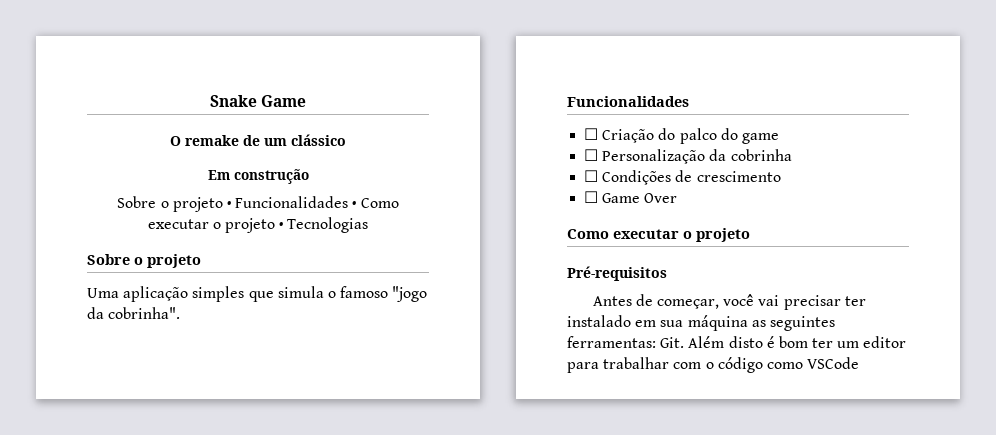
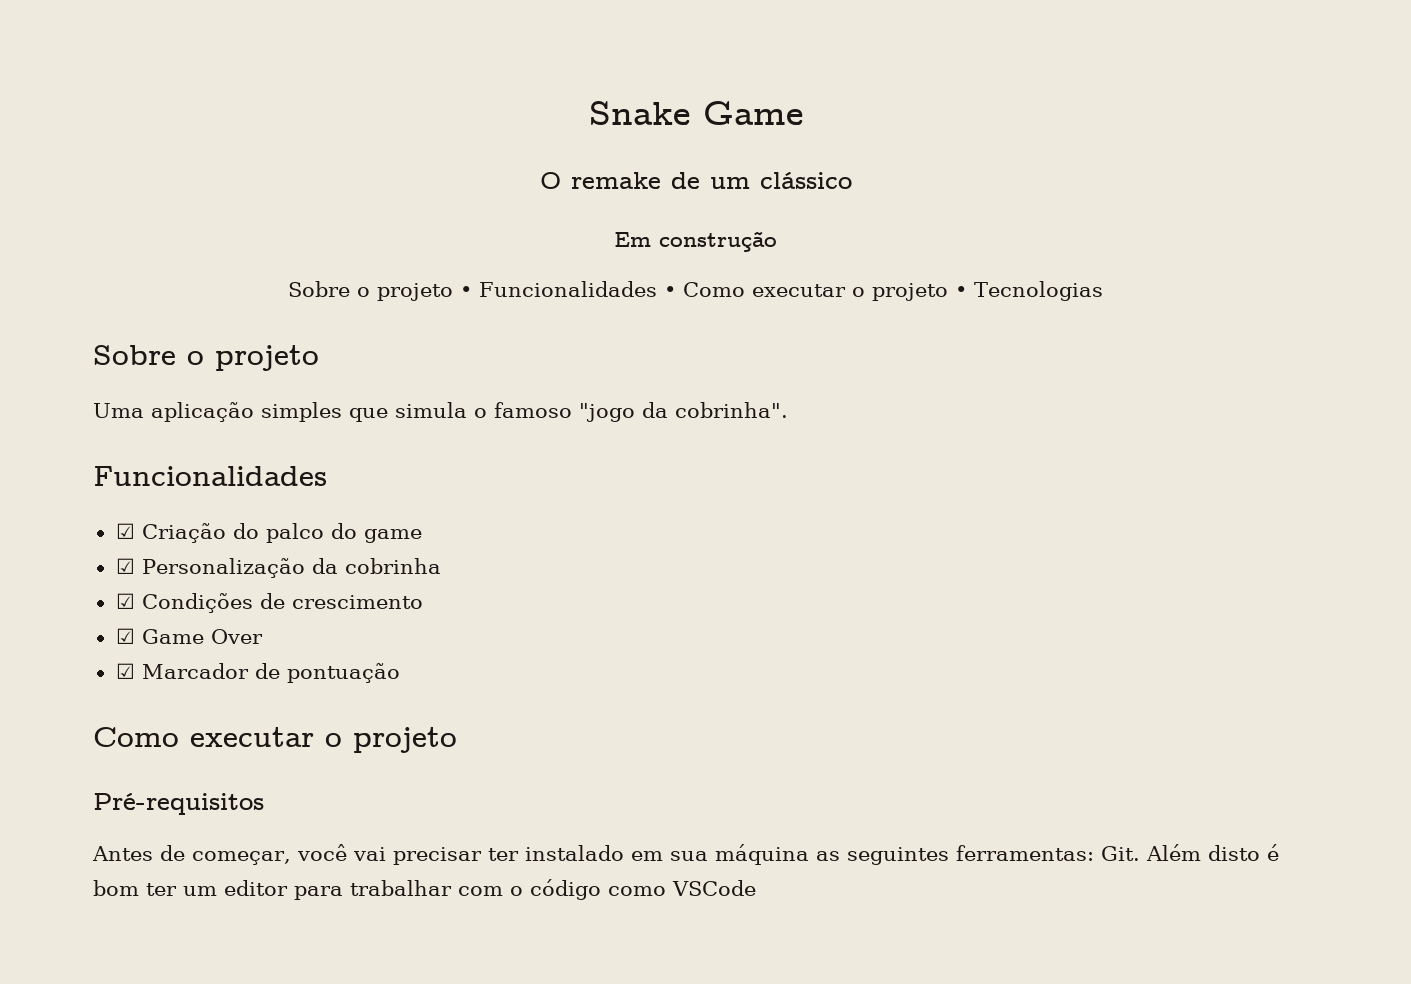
- ☐ Criação do palco do game
+ ☑ Criação do palco do game
- ☐ Personalização da cobrinha
+ ☑ Personalização da cobrinha
- ☐ Condições de crescimento
+ ☑ Condições de crescimento
- ☐ Game Over
+ ☑ Game Over
+ ☑ Marcador de pontuação

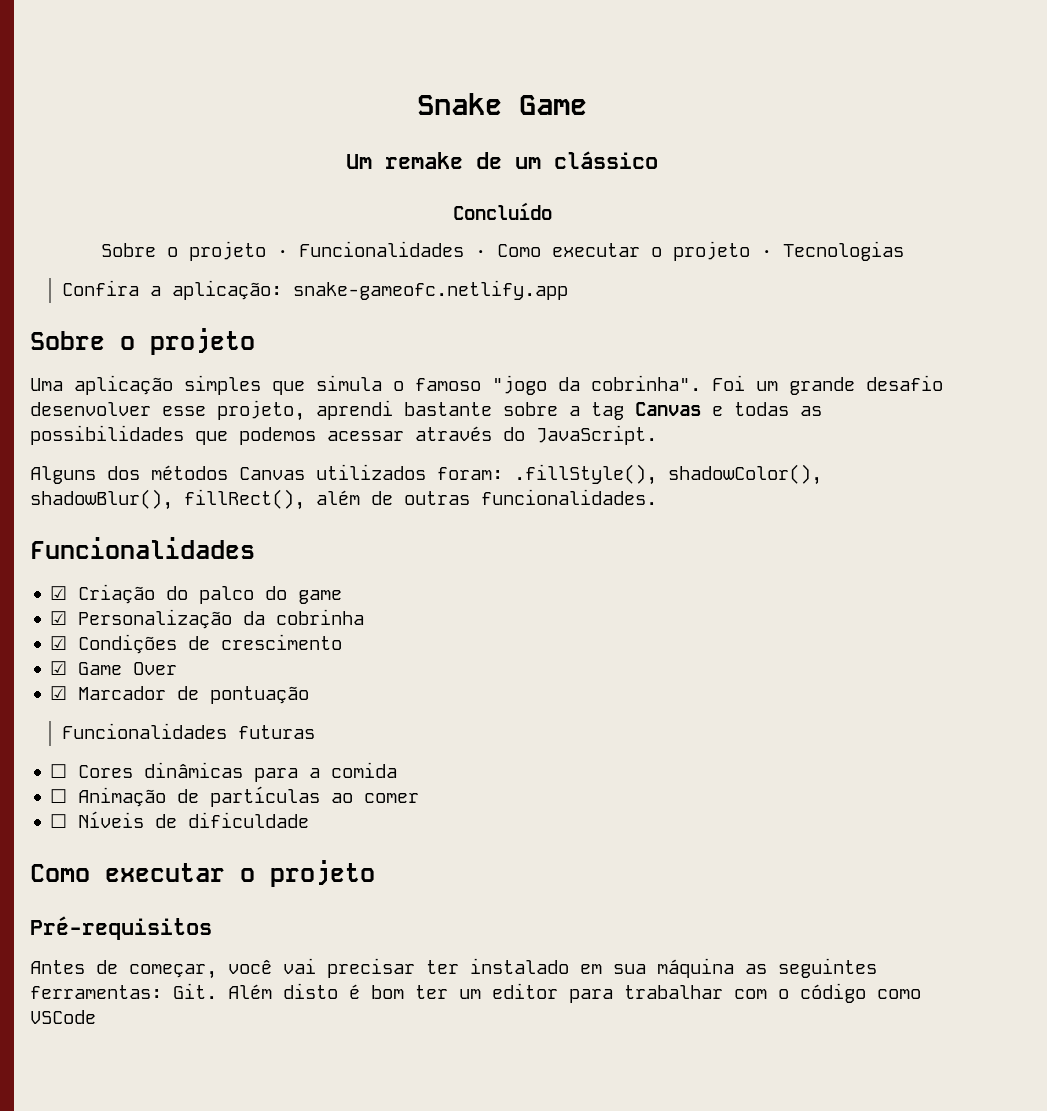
- O remake de um clássico
+ Um remake de um clássico
- Em construção
+ Concluído
+ Confira a aplicação: snake-gameofc.netlify.app
+ Foi um grande desafio desenvolver esse projeto, aprendi bastante sobre a tag Canvas e todas as possibilidades que podemos acessar através do JavaScript.
+ Alguns dos métodos Canvas utilizados foram: .fillStyle(), shadowColor(), shadowBlur(), fillRect(), além de outras funcionalidades.
+ Funcionalidades futuras
+ ☐ Cores dinâmicas para a comida
+ ☐ Animação de partículas ao comer
+ ☐ Níveis de dificuldade

